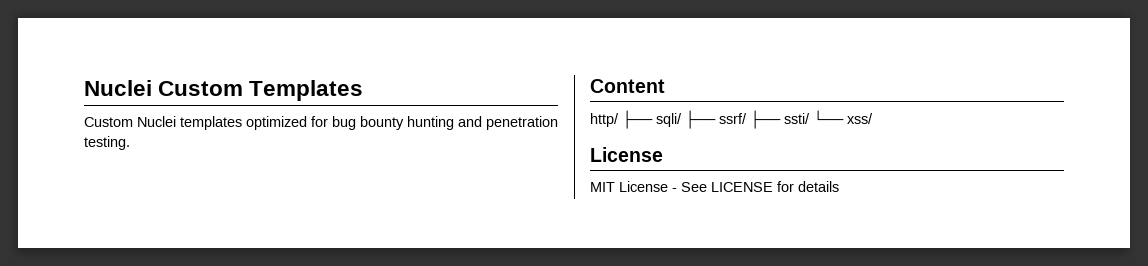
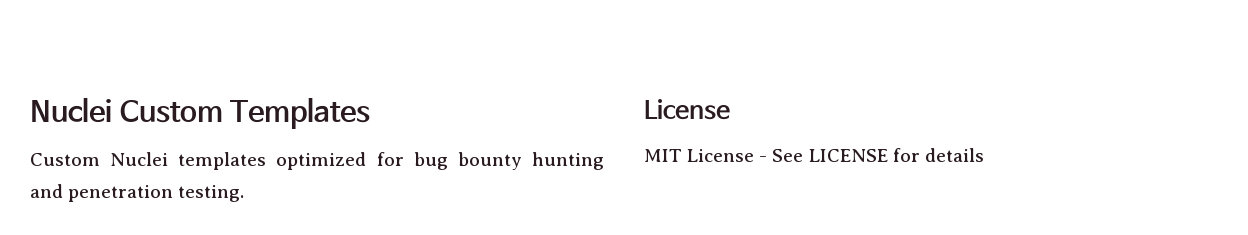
- Content
- http/ ├── sqli/ ├── ssrf/ ├── ssti/ └── xss/

